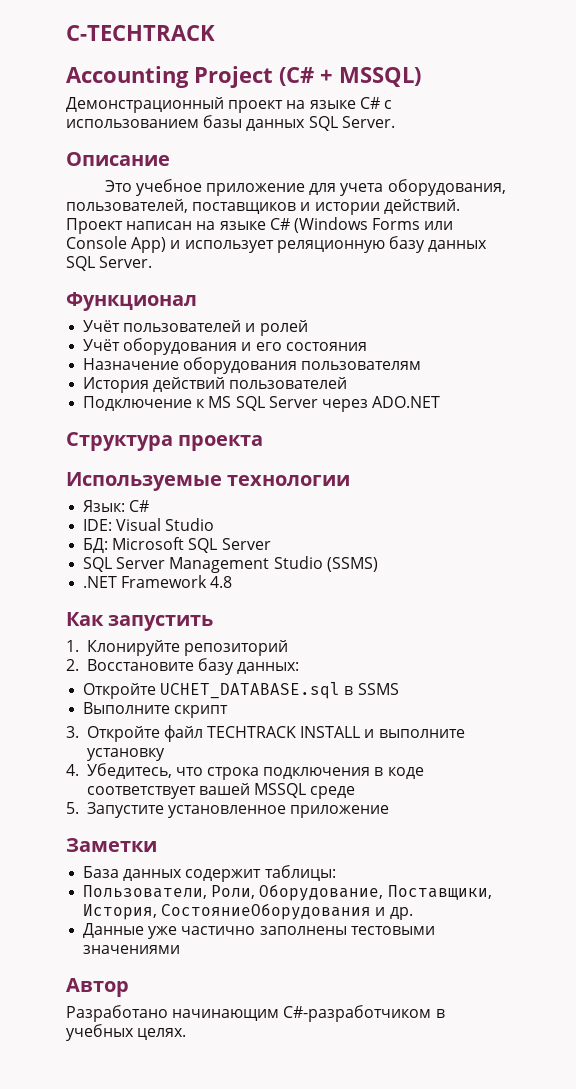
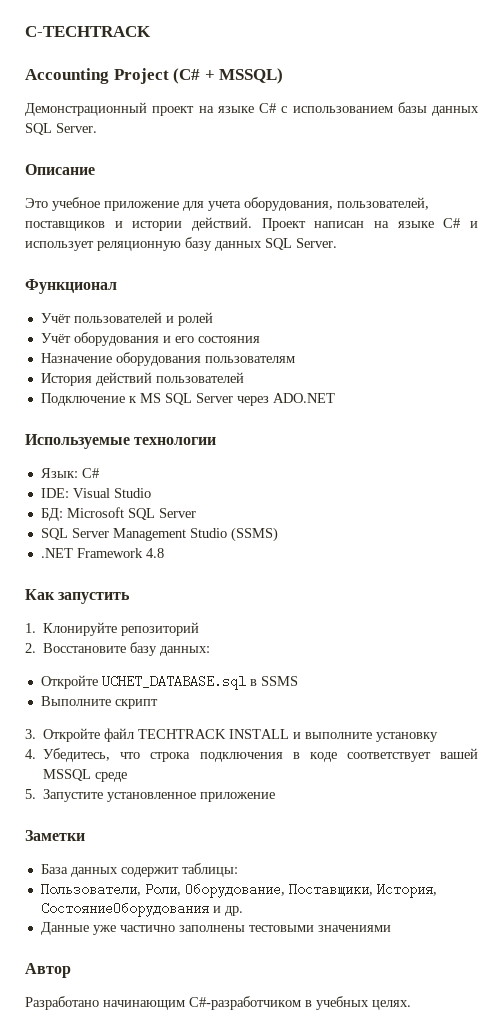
- Проект написан на языке C# (Windows Forms или Console App) и использует реляционную базу данных SQL Server.
+ Проект написан на языке C# и использует реляционную базу данных SQL Server.
- Структура проекта

